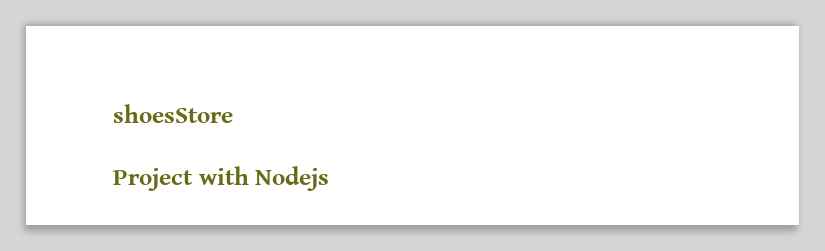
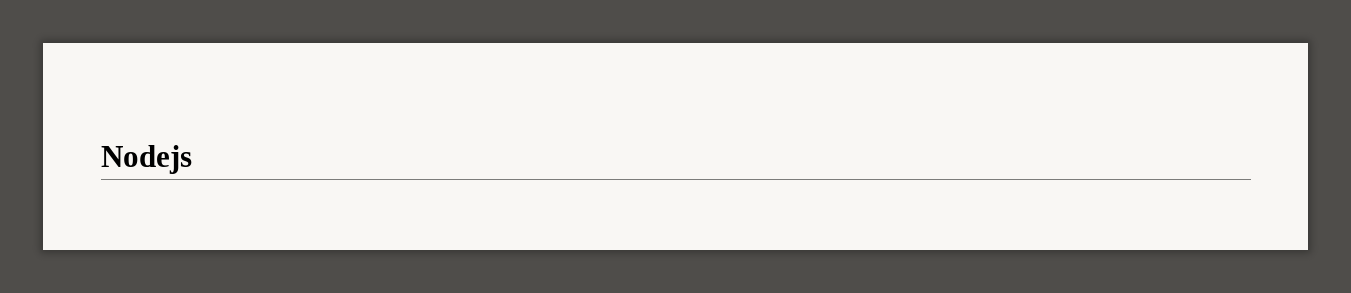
- shoesStore
- Project with Nodejs
+ Nodejs

